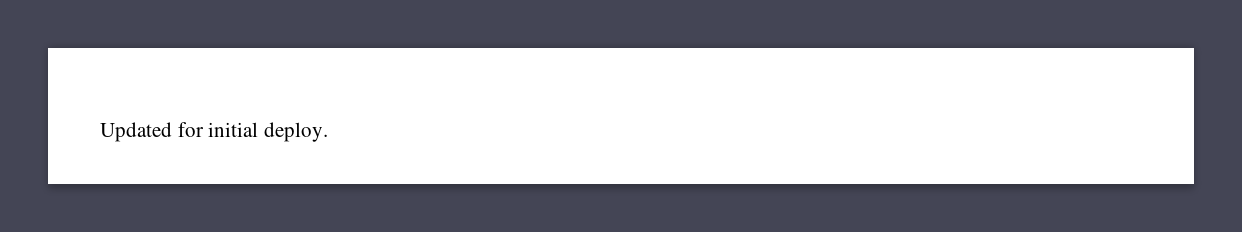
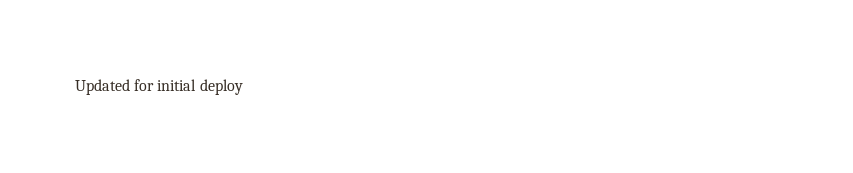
- Updated for initial deploy.
+ Updated for initial deploy

